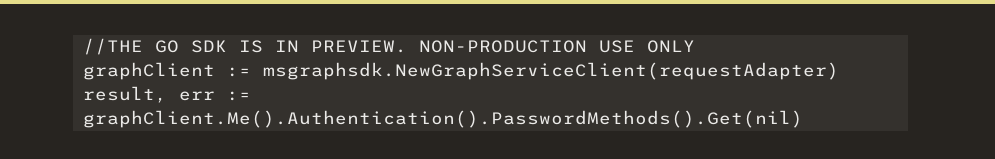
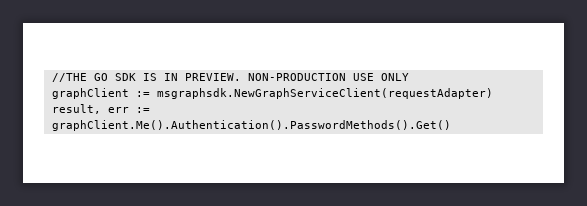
- result, err := graphClient.Me().Authentication().PasswordMethods().Get(nil)
+ result, err := graphClient.Me().Authentication().PasswordMethods().Get()

